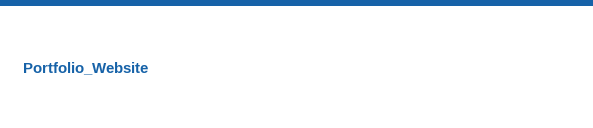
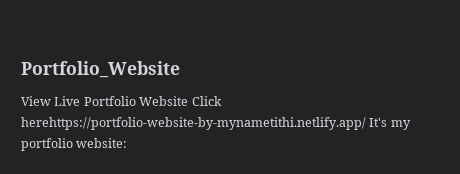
+ View Live Portfolio Website Click herehttps://portfolio-website-by-mynametithi.netlify.app/ It's my portfolio website:

